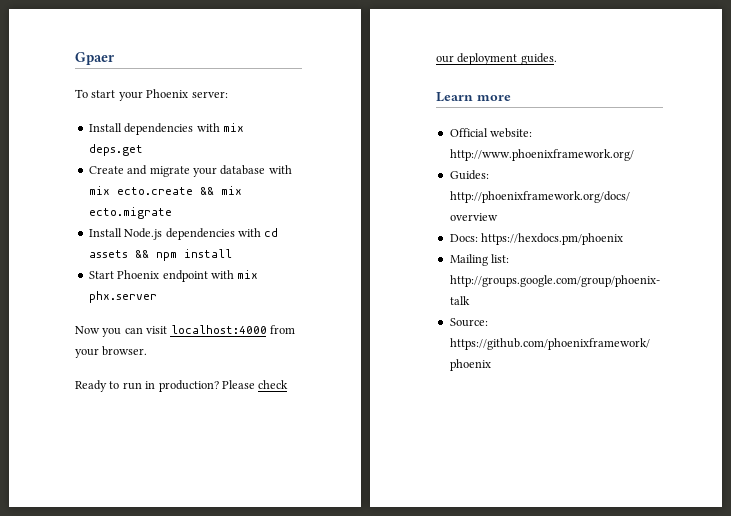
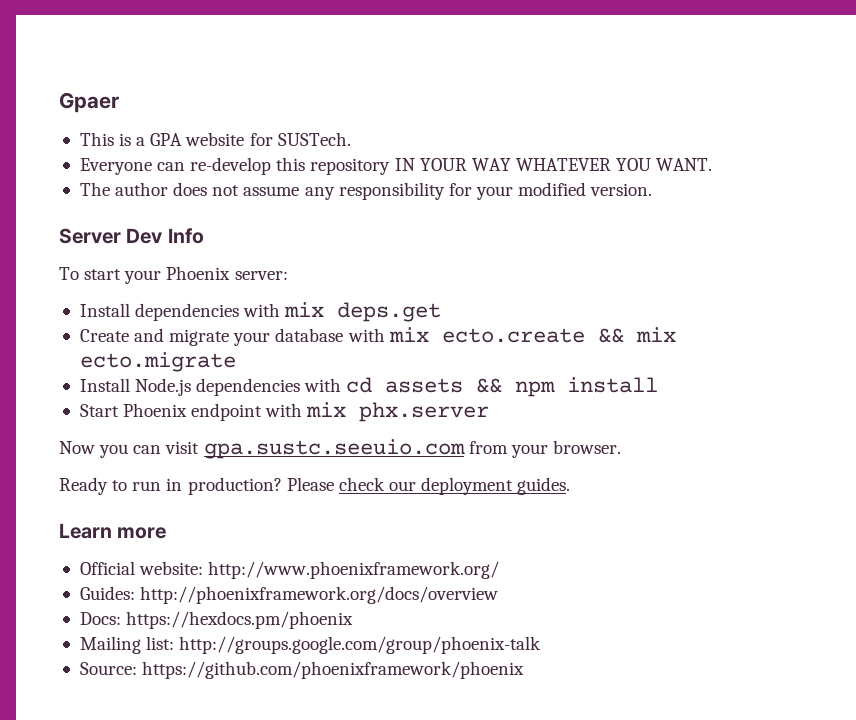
+ This is a GPA website for SUSTech.
+ Everyone can re-develop this repository IN YOUR WAY WHATEVER YOU WANT.
+ The author does not assume any responsibility for your modified version.
+ Server Dev Info
- Now you can visit localhost:4000 from your browser.
+ Now you can visit gpa.sustc.seeuio.com from your browser.

